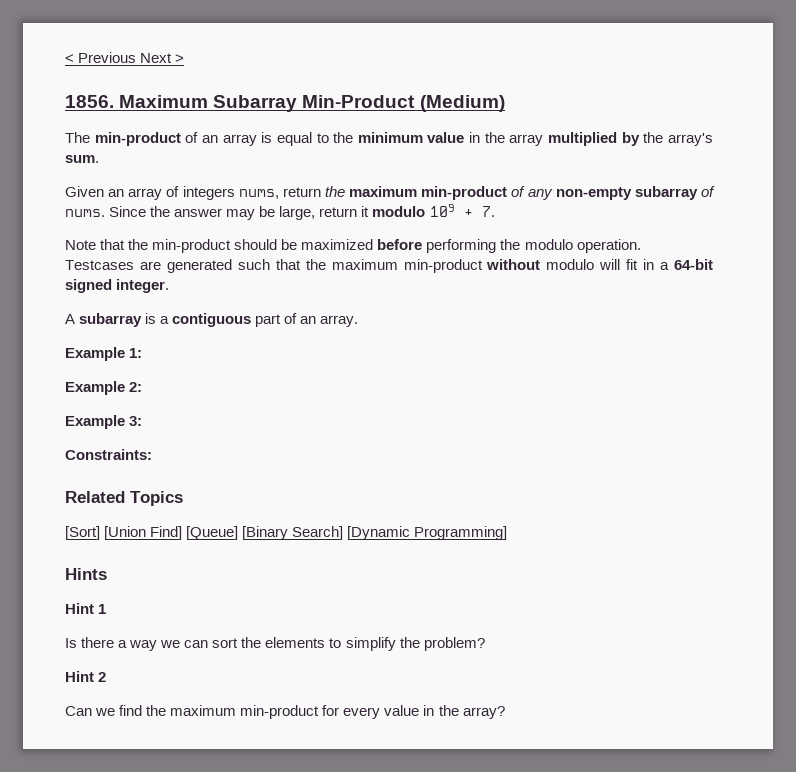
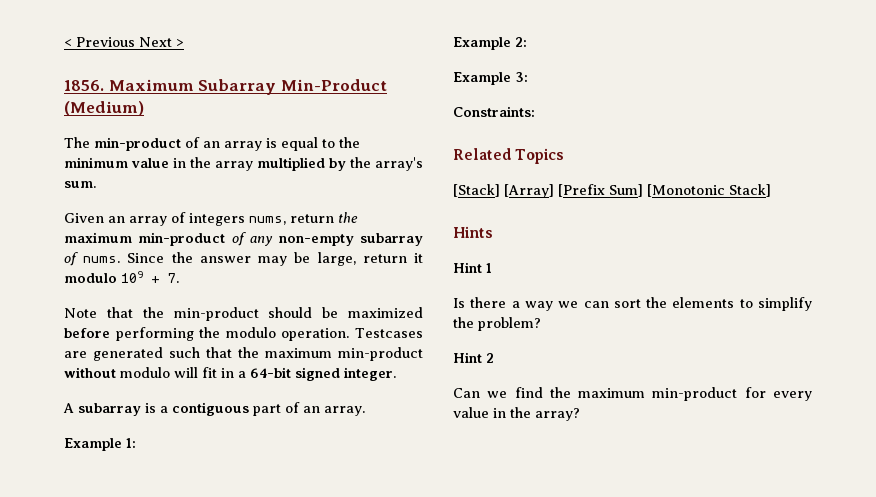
- [Sort] [Union Find] [Queue] [Binary Search] [Dynamic Programming]
+ [Stack] [Array] [Prefix Sum] [Monotonic Stack]

